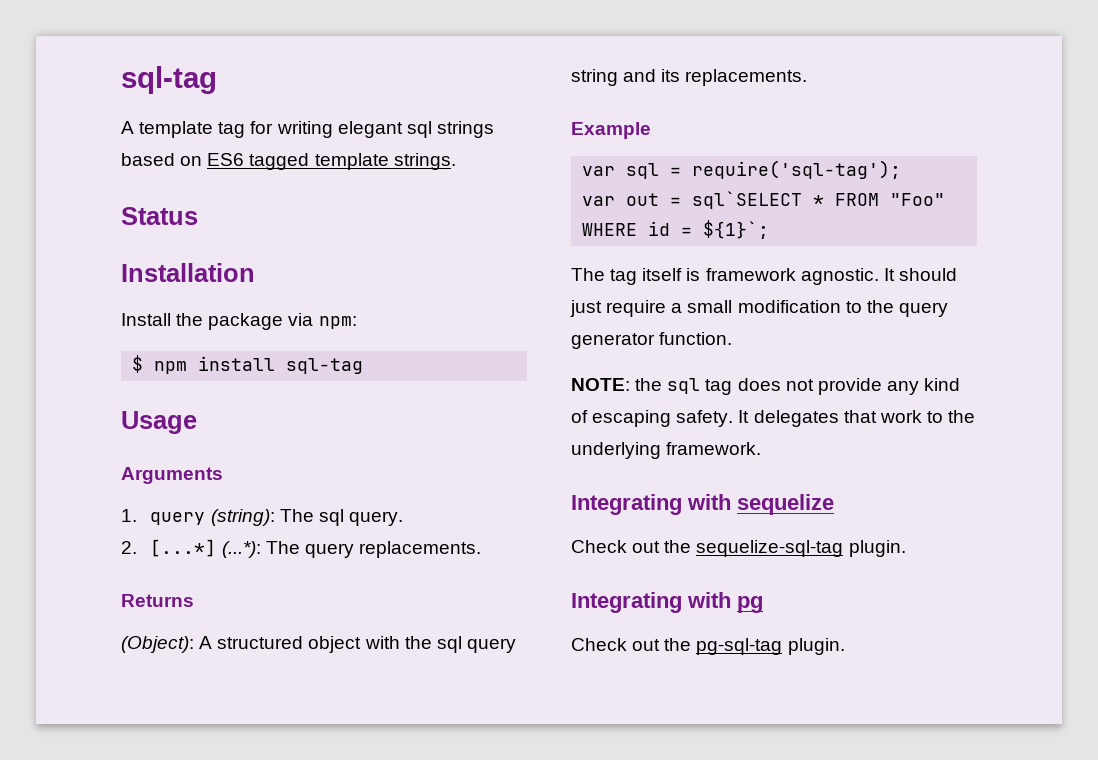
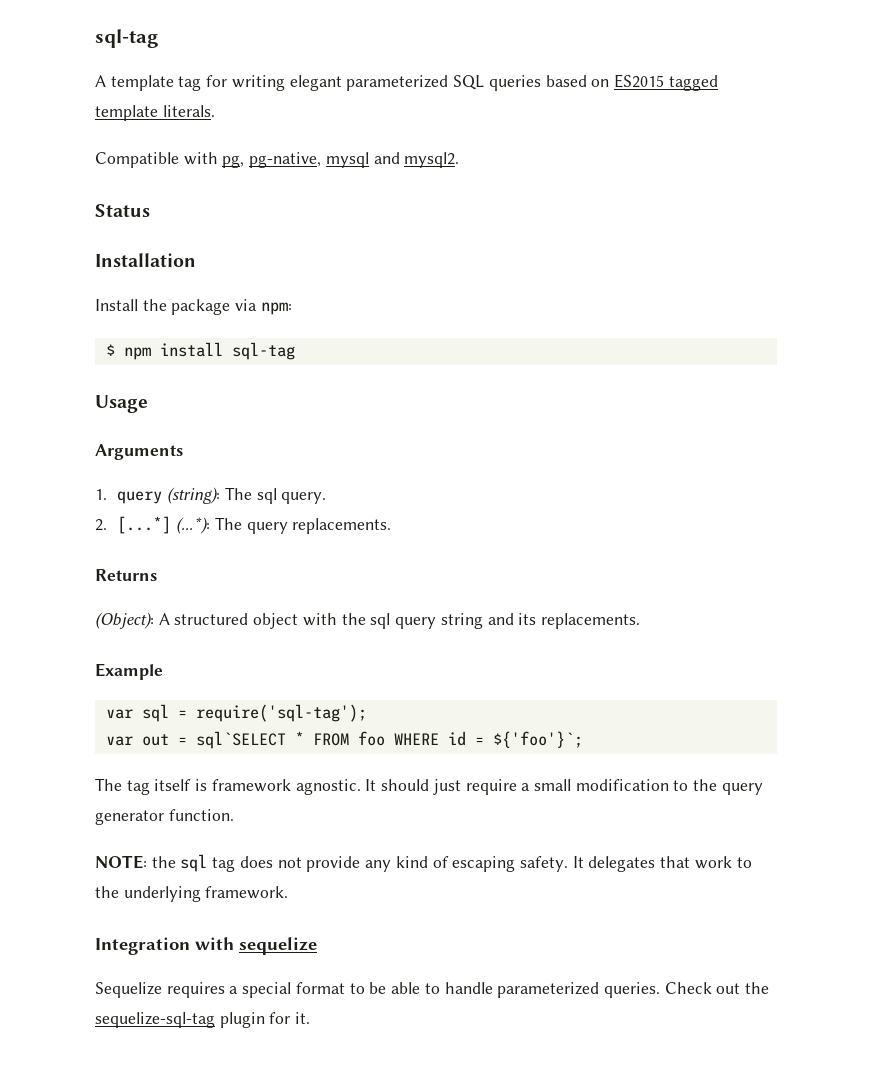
- A template tag for writing elegant sql strings based on ES6 tagged template strings.
+ A template tag for writing elegant parameterized SQL queries based on ES2015 tagged template literals.
+ Compatible with pg, pg-native, mysql and mysql2.
- var out = sql`SELECT * FROM "Foo" WHERE id = ${1}`;
+ var out = sql`SELECT * FROM foo WHERE id = ${'foo'}`;
- Integrating with sequelize
+ Integration with sequelize
- Check out the sequelize-sql-tag plugin.
- Integrating with pg
- Check out the pg-sql-tag plugin.
+ Sequelize requires a special format to be able to handle parameterized queries. Check out the sequelize-sql-tag plugin for it.

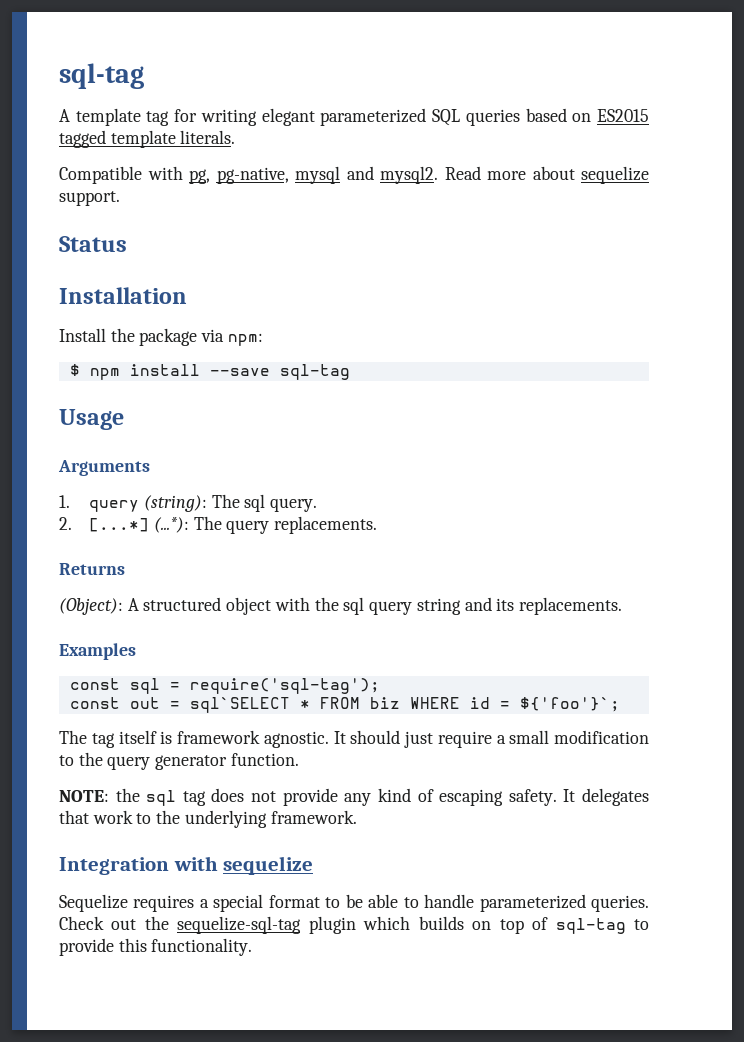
+ Read more about sequelize support.
- $ npm install sql-tag
+ $ npm install --save sql-tag
- Example
- var sql = require('sql-tag');
+ Examples
+ const sql = require('sql-tag');
- var out = sql`SELECT * FROM foo WHERE id = ${'foo'}`;
+ const out = sql`SELECT * FROM biz WHERE id = ${'foo'}`;
- Check out the sequelize-sql-tag plugin for it.
+ Check out the sequelize-sql-tag plugin which builds on top of sql-tag to provide this functionality.

